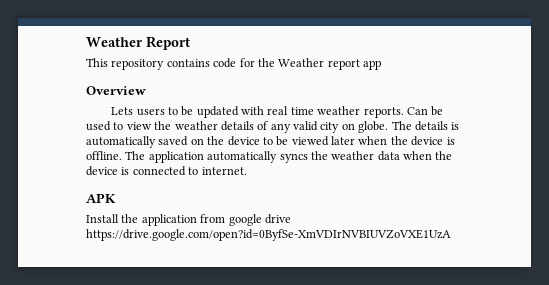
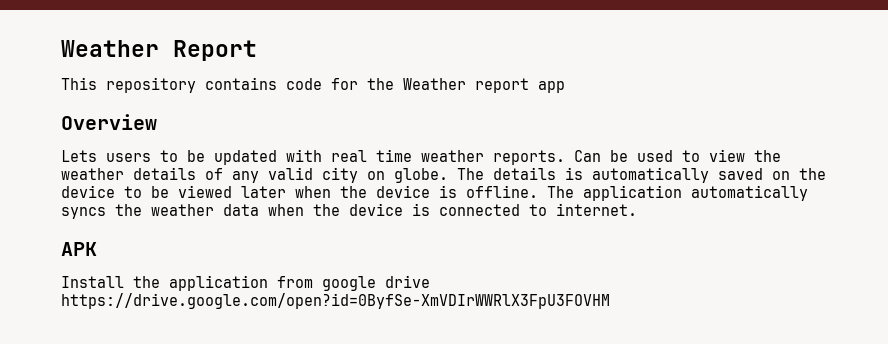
- Install the application from google drive https://drive.google.com/open?id=0ByfSe-XmVDIrNVBIUVZoVXE1UzA
+ Install the application from google drive https://drive.google.com/open?id=0ByfSe-XmVDIrWWRlX3FpU3FOVHM

